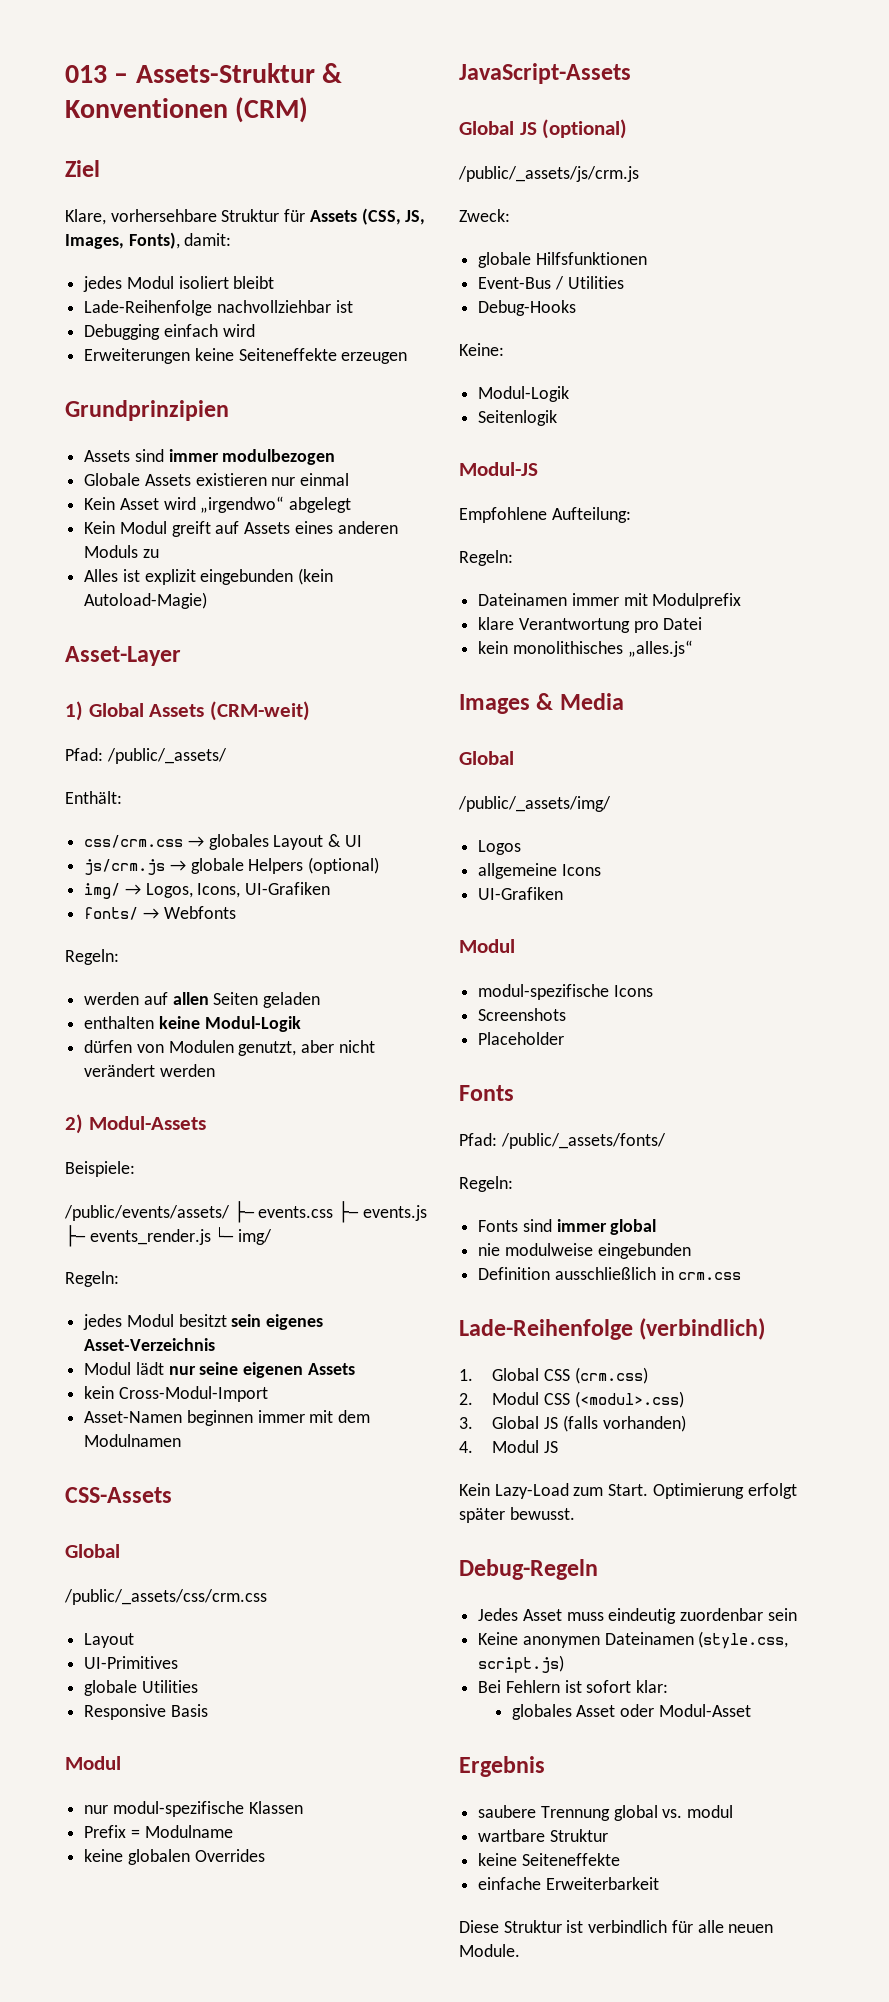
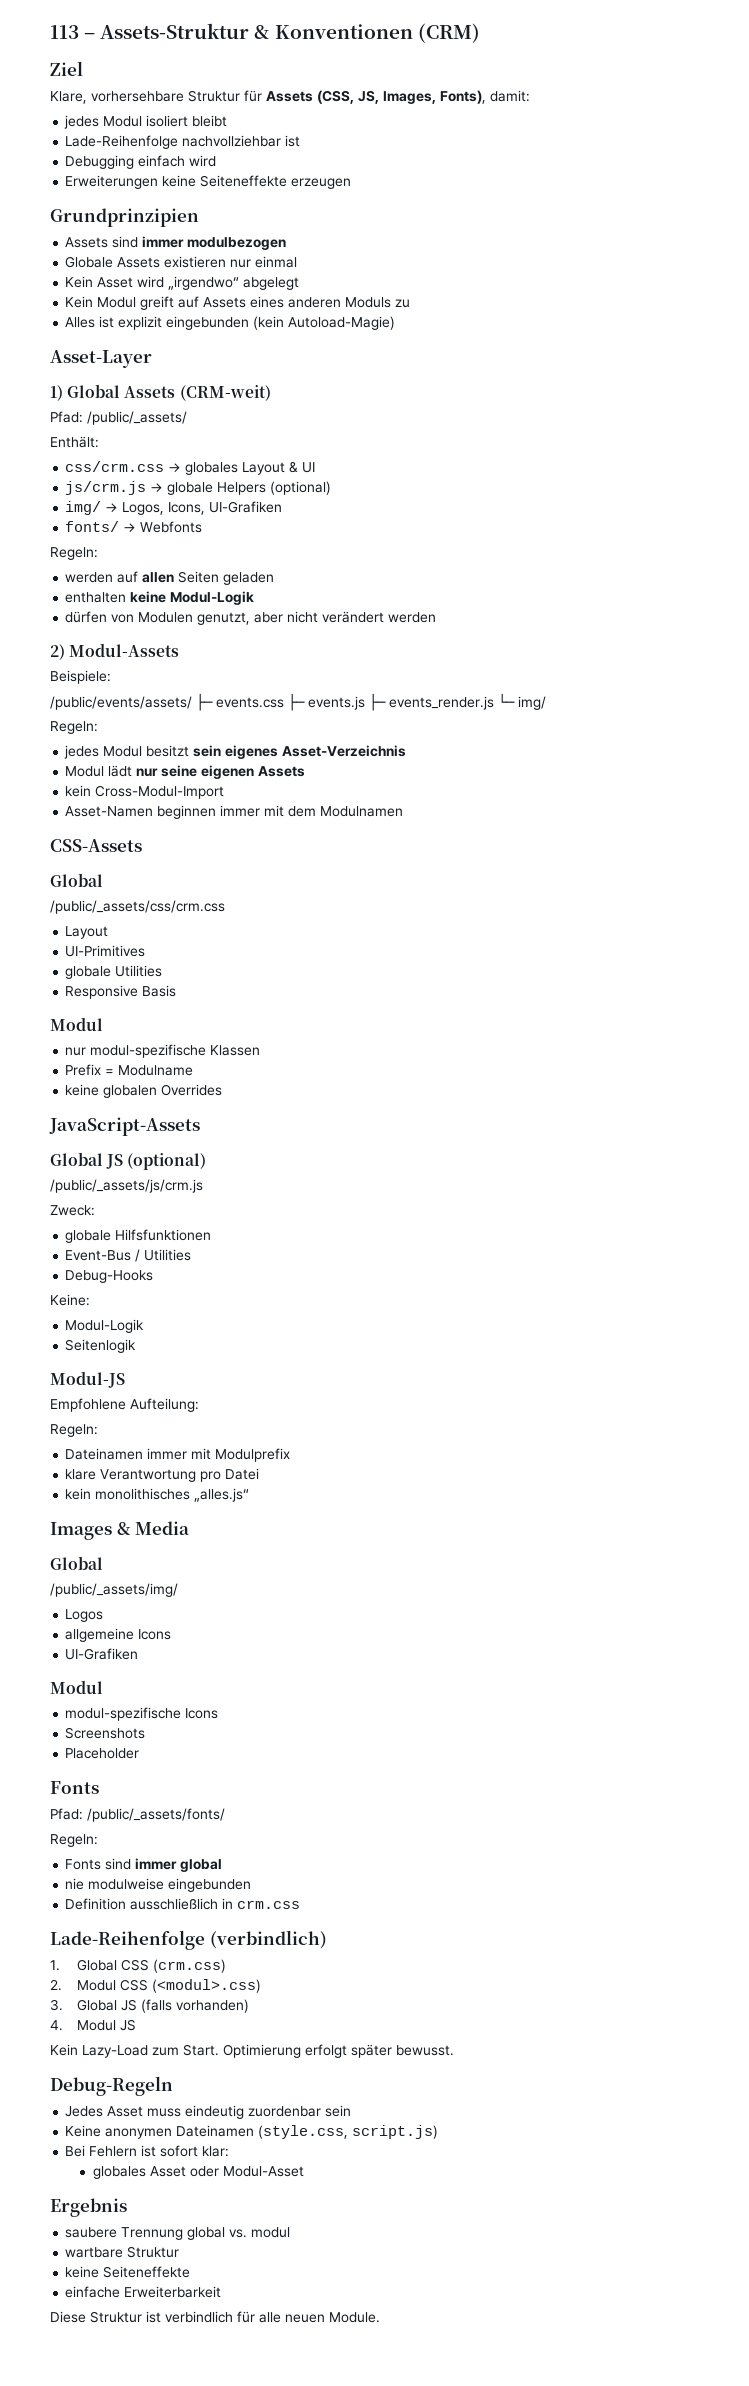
- 013 – Assets-Struktur & Konventionen (CRM)
+ 113 – Assets-Struktur & Konventionen (CRM)

